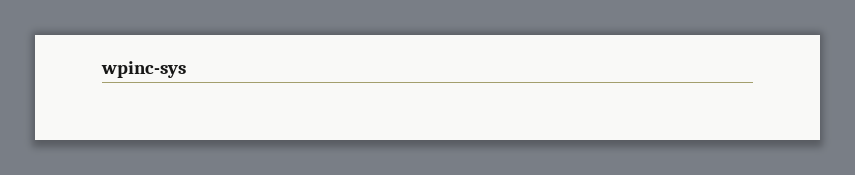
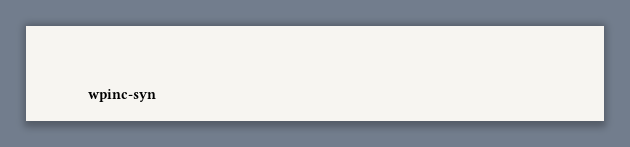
- wpinc-sys
+ wpinc-syn

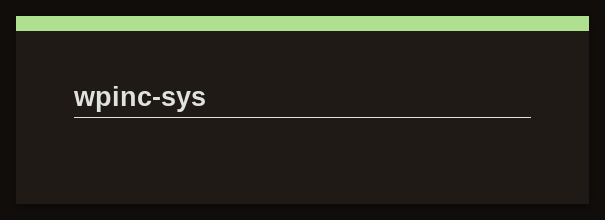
- wpinc-syn
+ wpinc-sys

